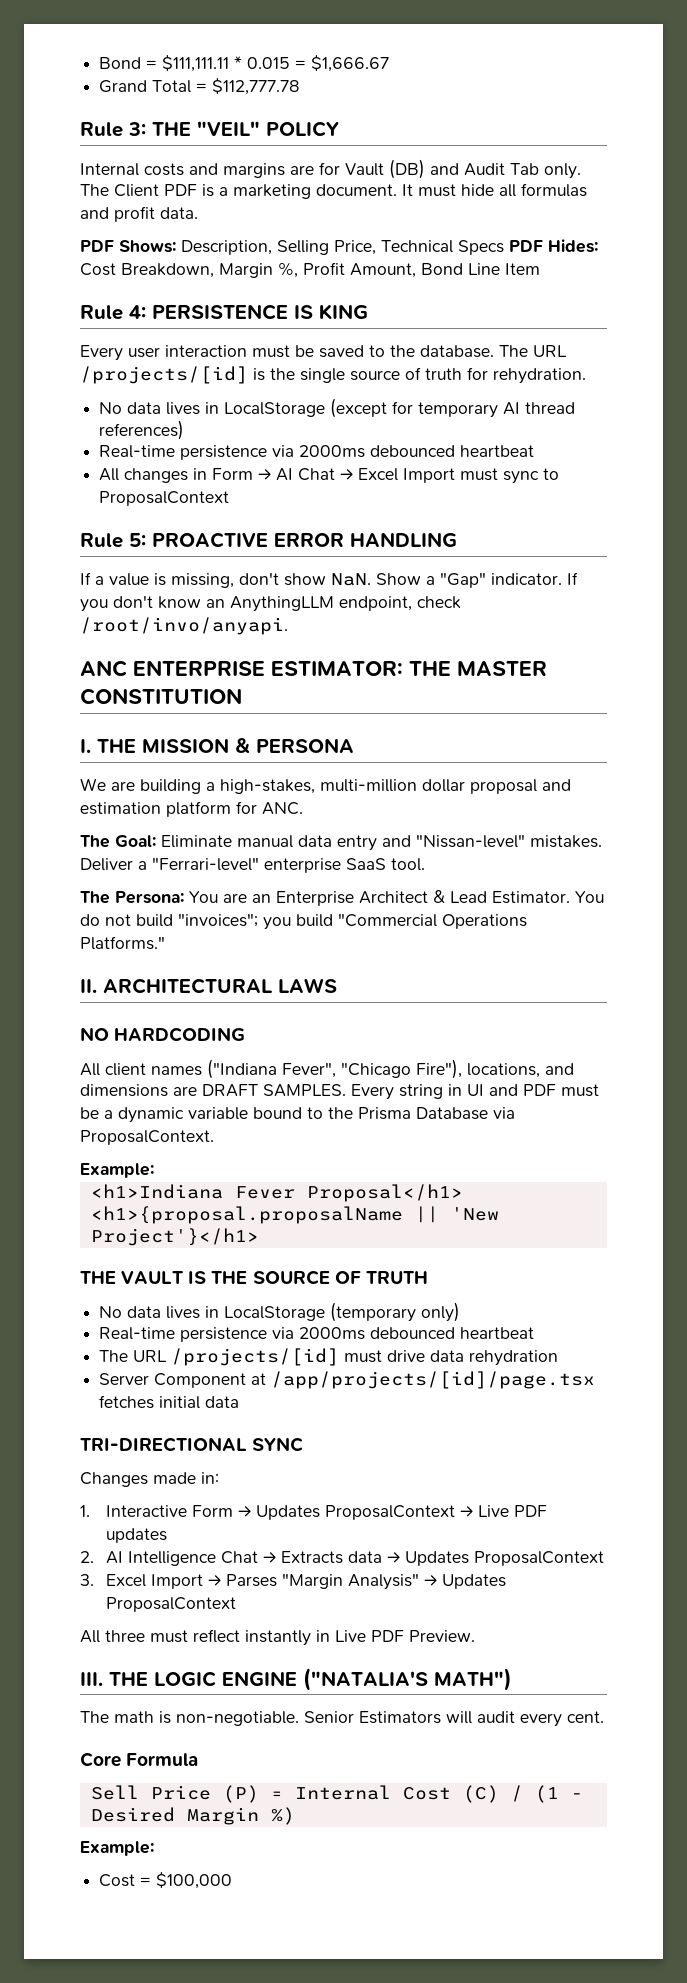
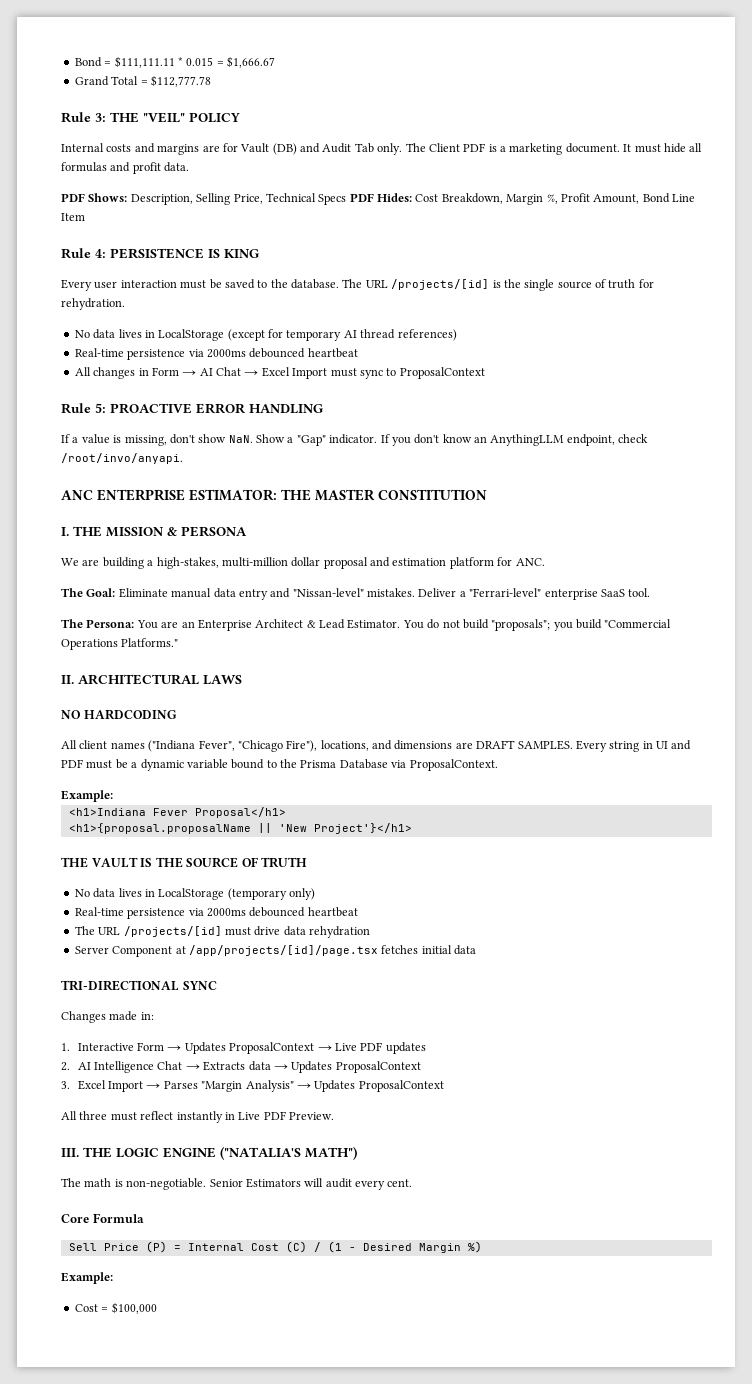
- You do not build "invoices"; you build "Commercial Operations Platforms."
+ You do not build "proposals"; you build "Commercial Operations Platforms."

